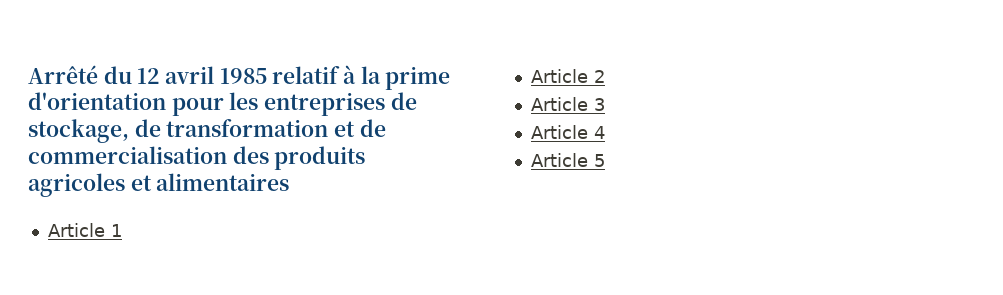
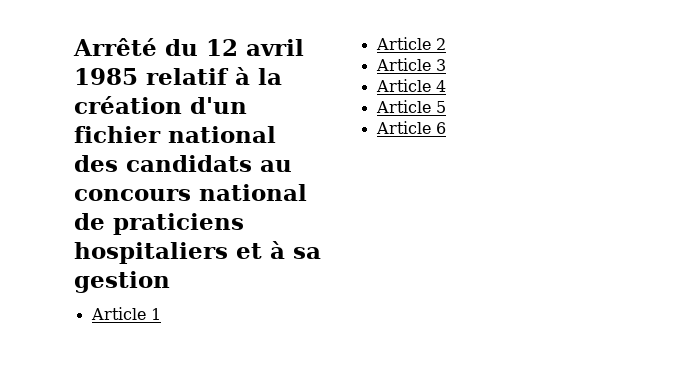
- Arrêté du 12 avril 1985 relatif à la prime d'orientation pour les entreprises de stockage, de transformation et de commercialisation des produits agricoles et alimentaires
+ Arrêté du 12 avril 1985 relatif à la création d'un fichier national des candidats au concours national de praticiens hospitaliers et à sa gestion
+ Article 6

